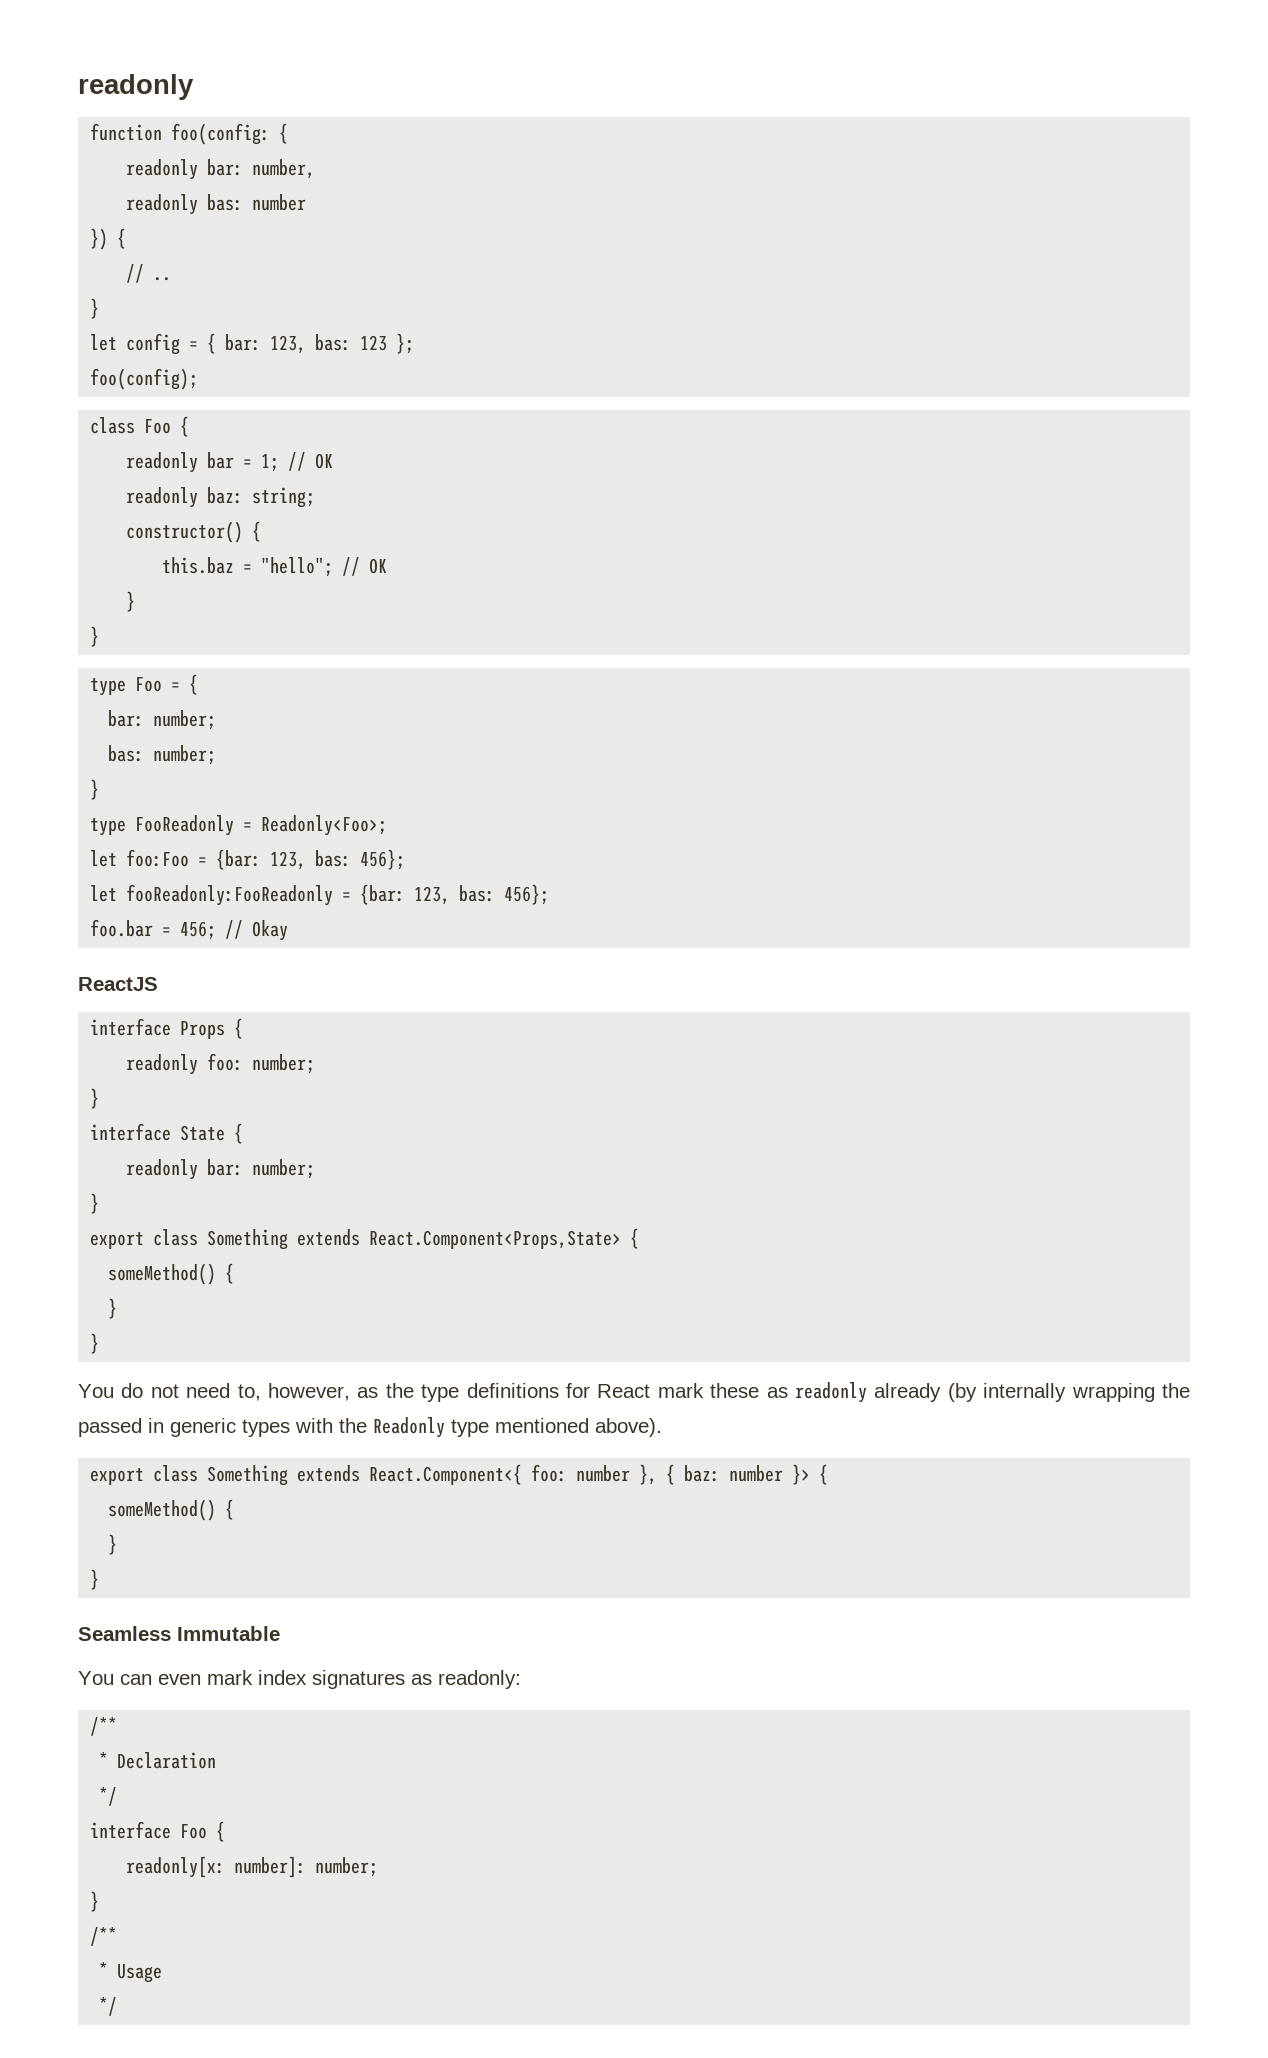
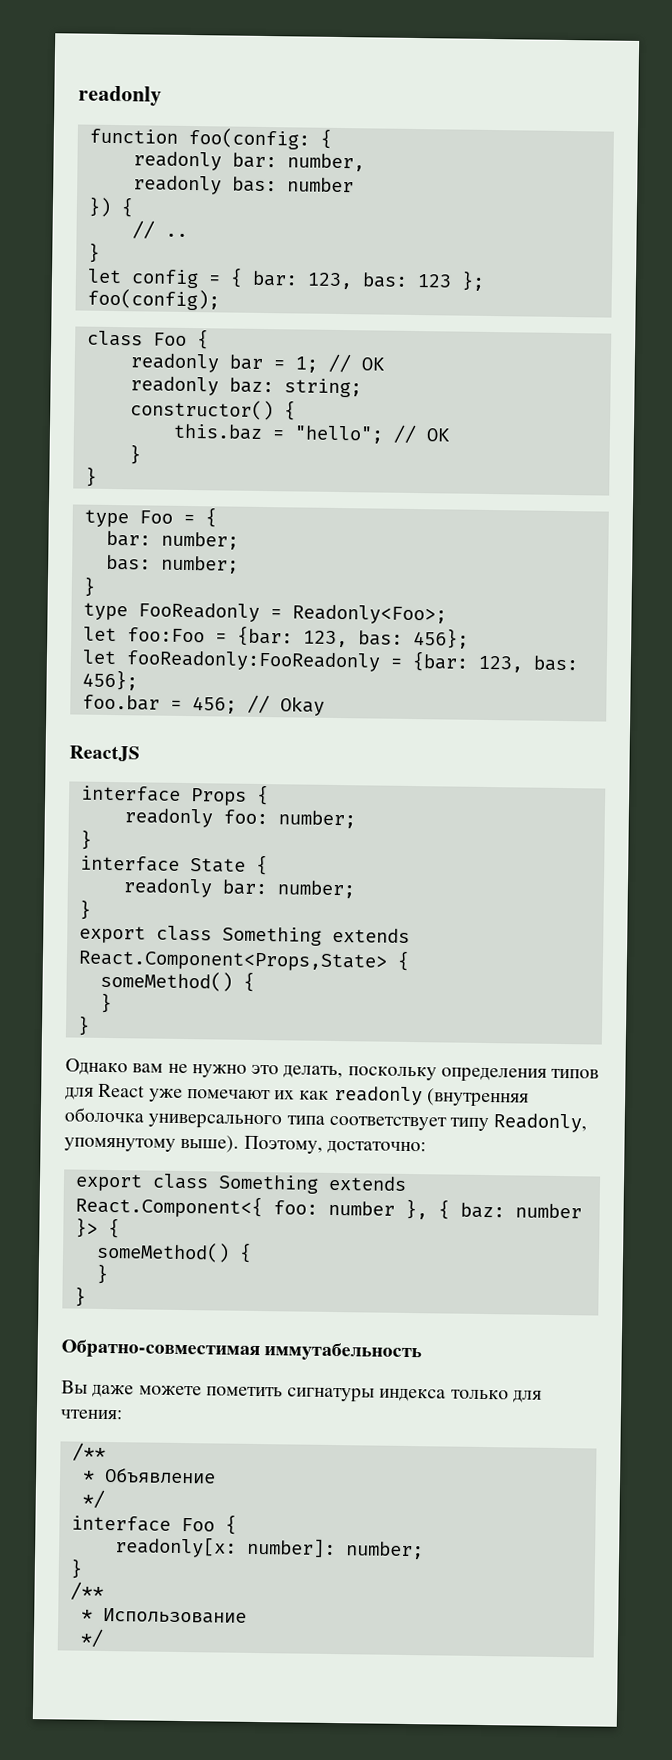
- You do not need to, however, as the type definitions for React mark these as readonly already (by internally wrapping the passed in generic types with the Readonly type mentioned above).
+ Однако вам не нужно это делать, поскольку определения типов для React уже помечают их как readonly (внутренняя оболочка универсального типа соответствует типу Readonly, упомянутому выше). Поэтому, достаточно:
- Seamless Immutable
- You can even mark index signatures as readonly:
+ Обратно-совместимая иммутабельность
+ Вы даже можете пометить сигнатуры индекса только для чтения:
  /**
- * Declaration
+ * Объявление
- * Usage
+ * Использование

